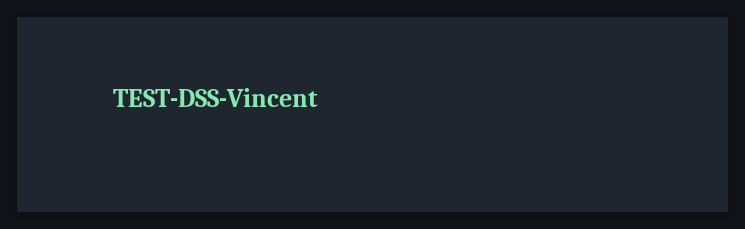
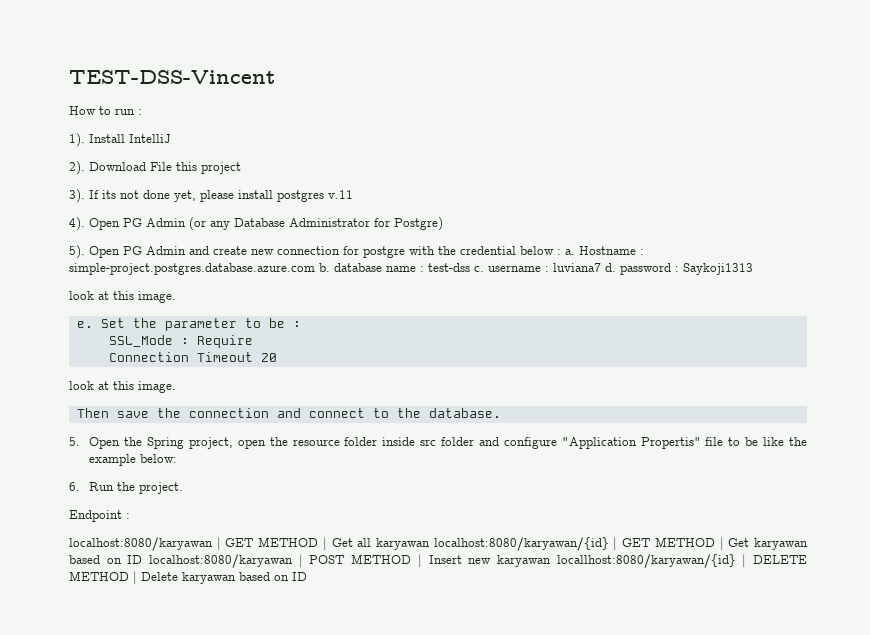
+ How to run :
+ 1). Install IntelliJ
+ 2). Download File this project
+ 3). If its not done yet, please install postgres v.11
+ 4). Open PG Admin (or any Database Administrator for Postgre)
+ 5). Open PG Admin and create new connection for postgre with the credential below : a. Hostname : simple-project.postgres.database.azure.com b. database name : test-dss c. username : luviana7 d. password : Saykoji1313
+ look at this image.
+ e. Set the parameter to be :
+ SSL_Mode : Require
+ Connection Timeout 20
+ look at this image.
+ Then save the connection and connect to the database.
+ 5. Open the Spring project, open the resource folder inside src folder and configure "Application Propertis" file to be like the example below:
+ 6. Run the project.
+ Endpoint :
+ localhost:8080/karyawan | GET METHOD | Get all karyawan localhost:8080/karyawan/{id} | GET METHOD | Get karyawan based on ID localhost:8080/karyawan | POST METHOD | Insert new karyawan locallhost:8080/karyawan/{id} | DELETE METHOD | Delete karyawan based on ID

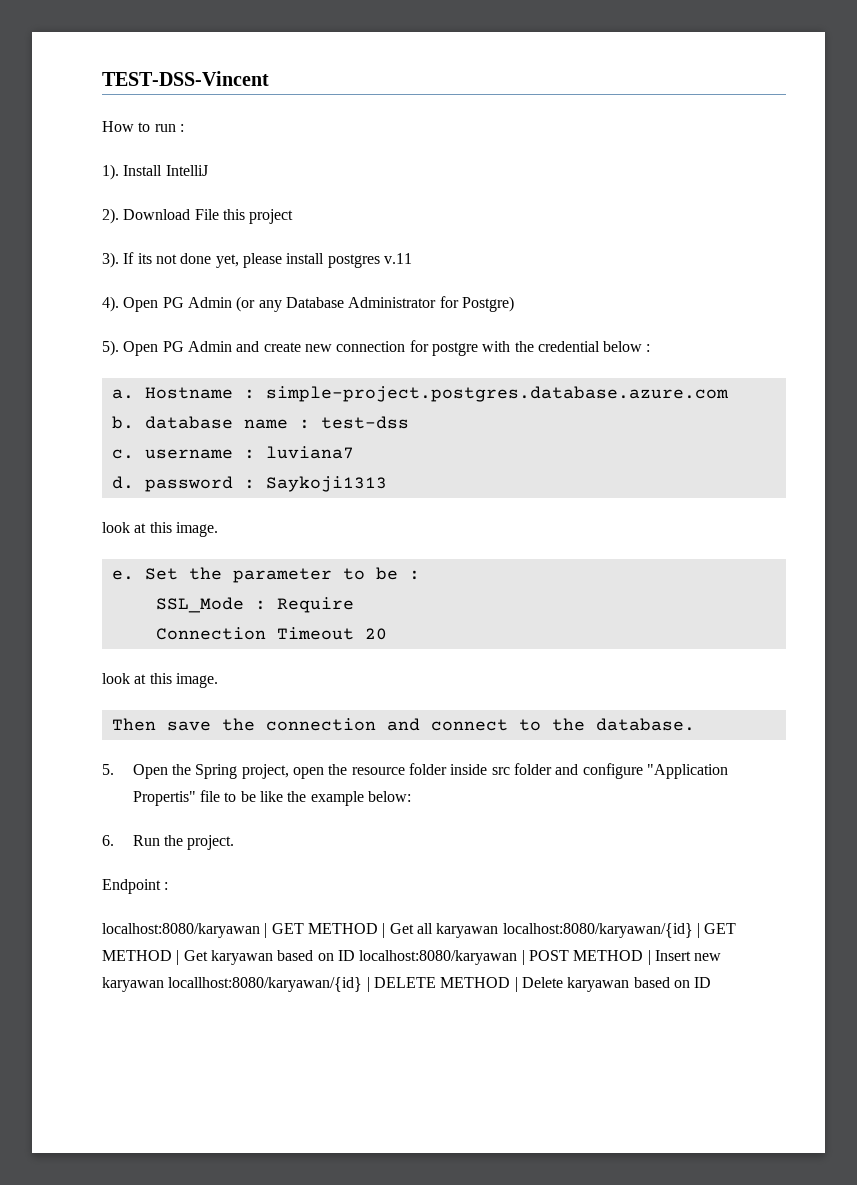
- Open PG Admin and create new connection for postgre with the credential below : a.
+ Open PG Admin and create new connection for postgre with the credential below :
+ a.
- Hostname : simple-project.postgres.database.azure.com b. database name : test-dss c. username : luviana7 d. password : Saykoji1313
+ Hostname : simple-project.postgres.database.azure.com
+ b. database name : test-dss
+ c. username : luviana7
+ d. password : Saykoji1313

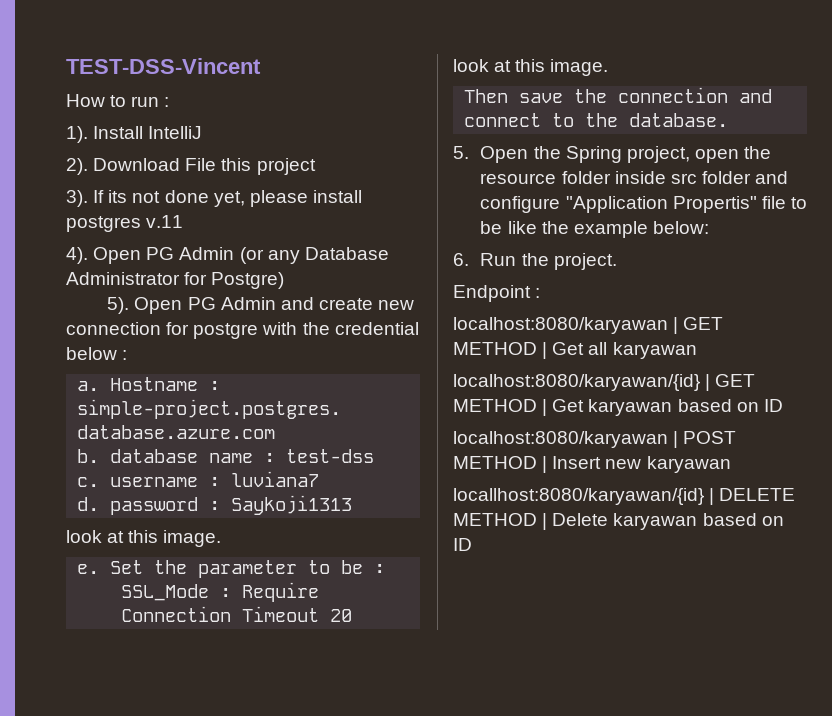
- localhost:8080/karyawan | GET METHOD | Get all karyawan localhost:8080/karyawan/{id} | GET METHOD | Get karyawan based on ID localhost:8080/karyawan | POST METHOD | Insert new karyawan locallhost:8080/karyawan/{id} | DELETE METHOD | Delete karyawan based on ID
+ localhost:8080/karyawan | GET METHOD | Get all karyawan
+ localhost:8080/karyawan/{id} | GET METHOD | Get karyawan based on ID
+ localhost:8080/karyawan | POST METHOD | Insert new karyawan
+ locallhost:8080/karyawan/{id} | DELETE METHOD | Delete karyawan based on ID

